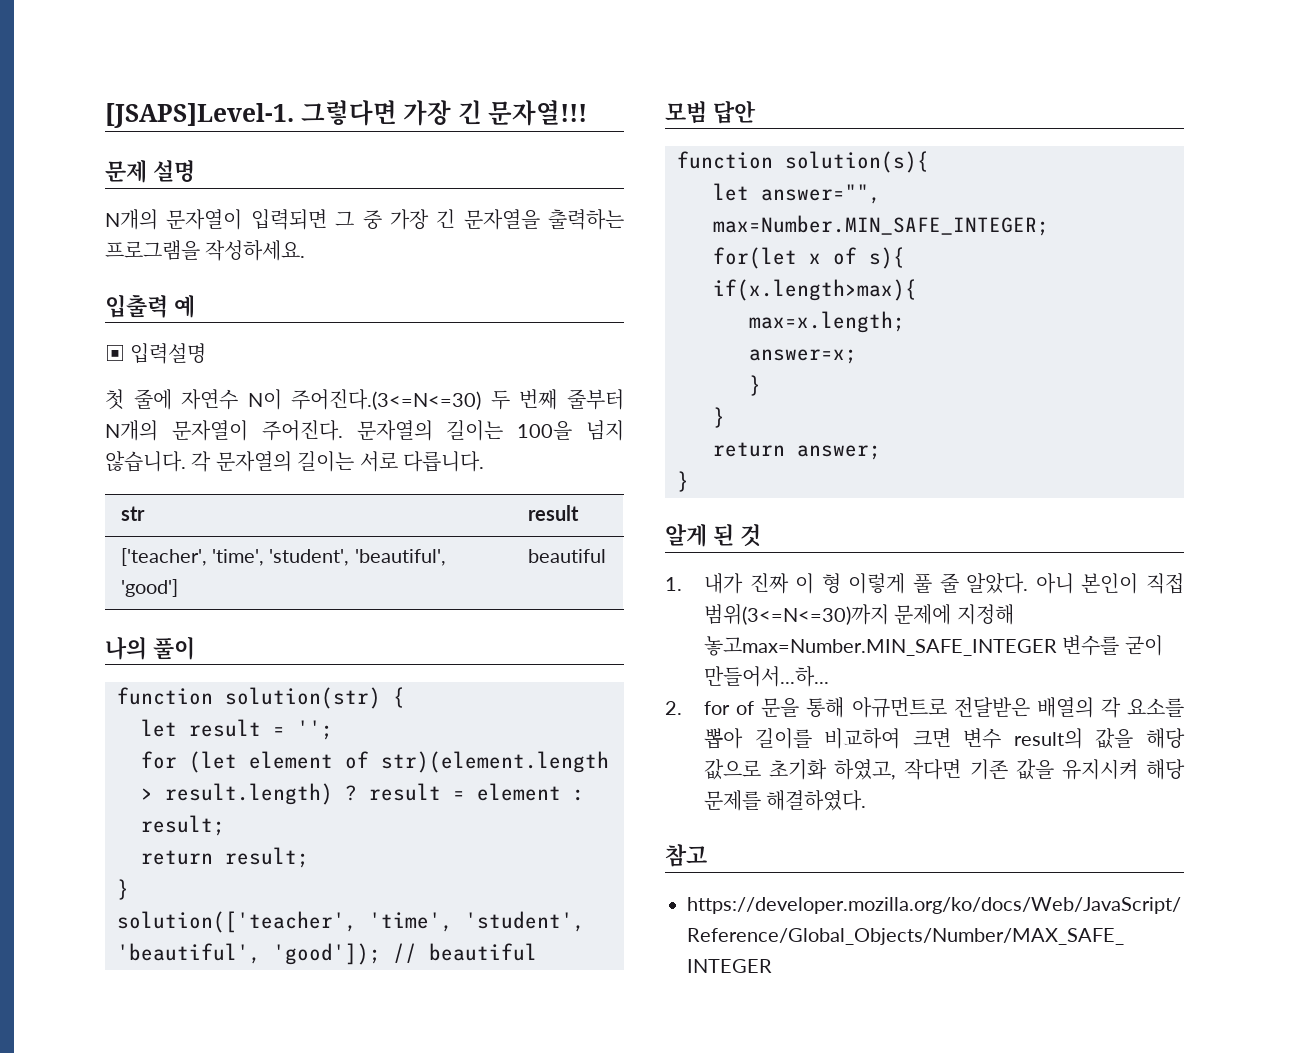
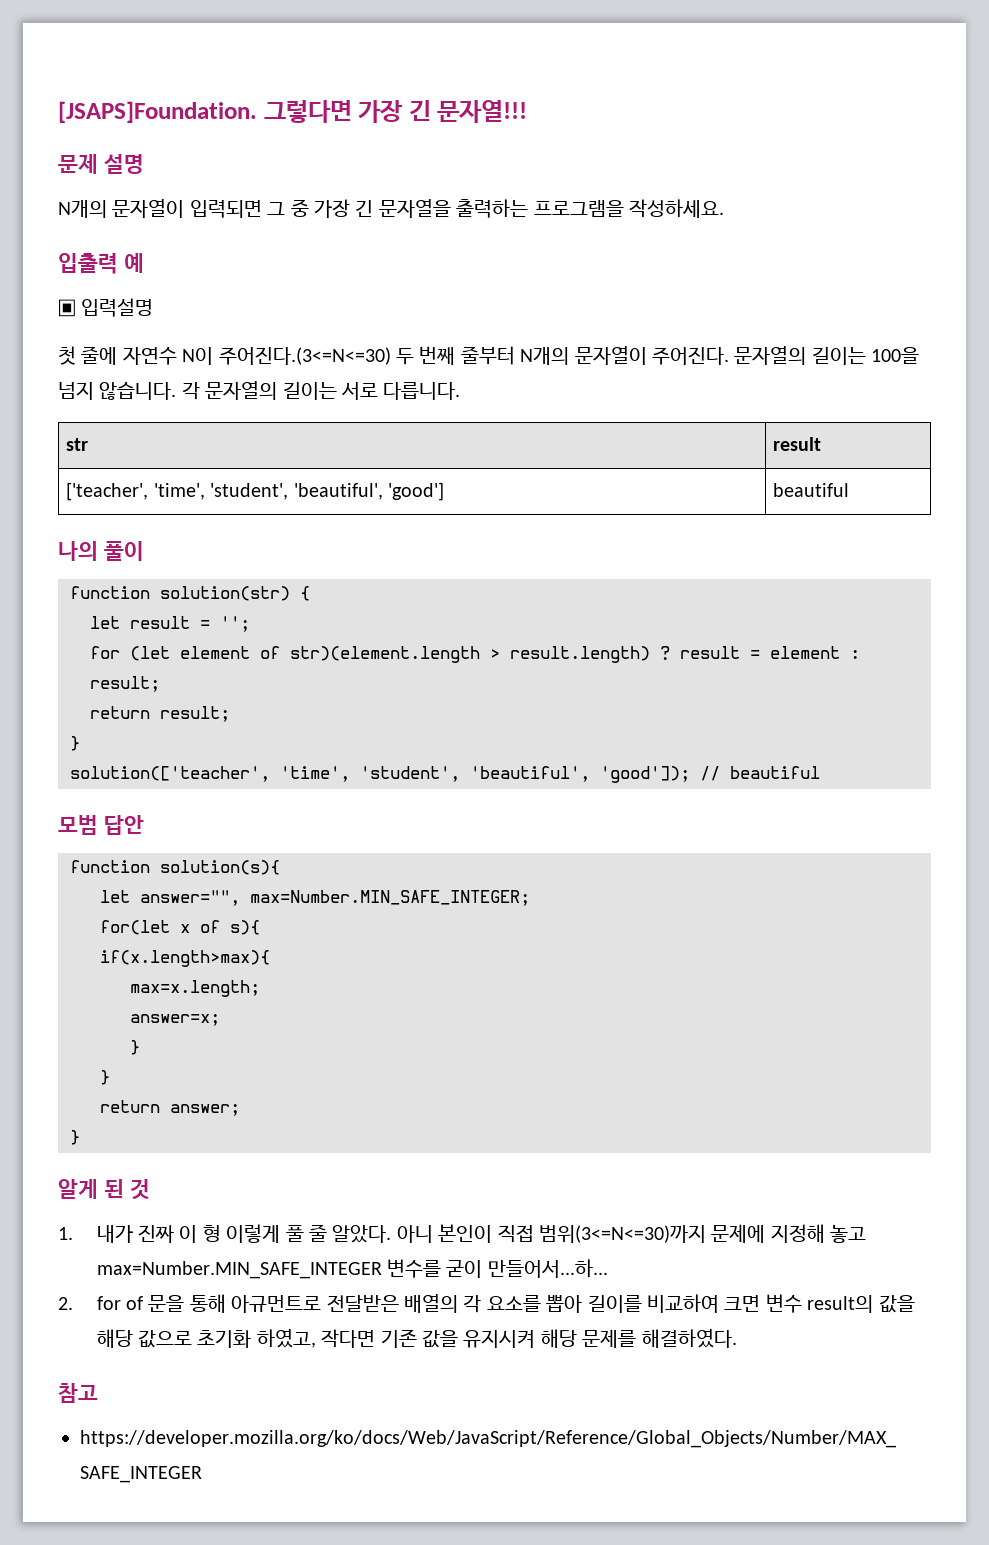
- [JSAPS]Level-1.
+ [JSAPS]Foundation.
- 아니 본인이 직접 범위(3<=N<=30)까지 문제에 지정해 놓고max=Number.MIN_SAFE_INTEGER 변수를 굳이 만들어서...하...
+ 아니 본인이 직접 범위(3<=N<=30)까지 문제에 지정해 놓고 max=Number.MIN_SAFE_INTEGER 변수를 굳이 만들어서...하...

